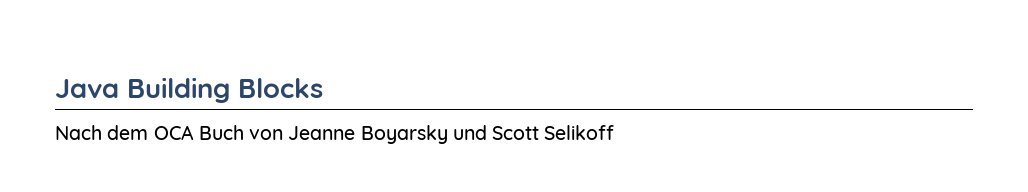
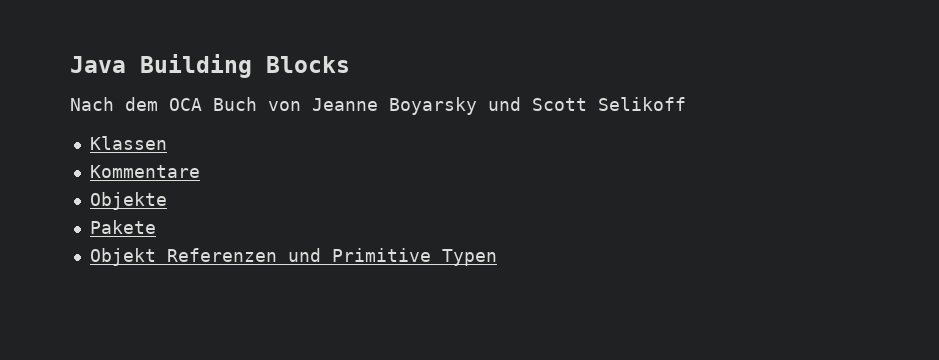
+ Klassen
+ Kommentare
+ Objekte
+ Pakete
+ Objekt Referenzen und Primitive Typen

